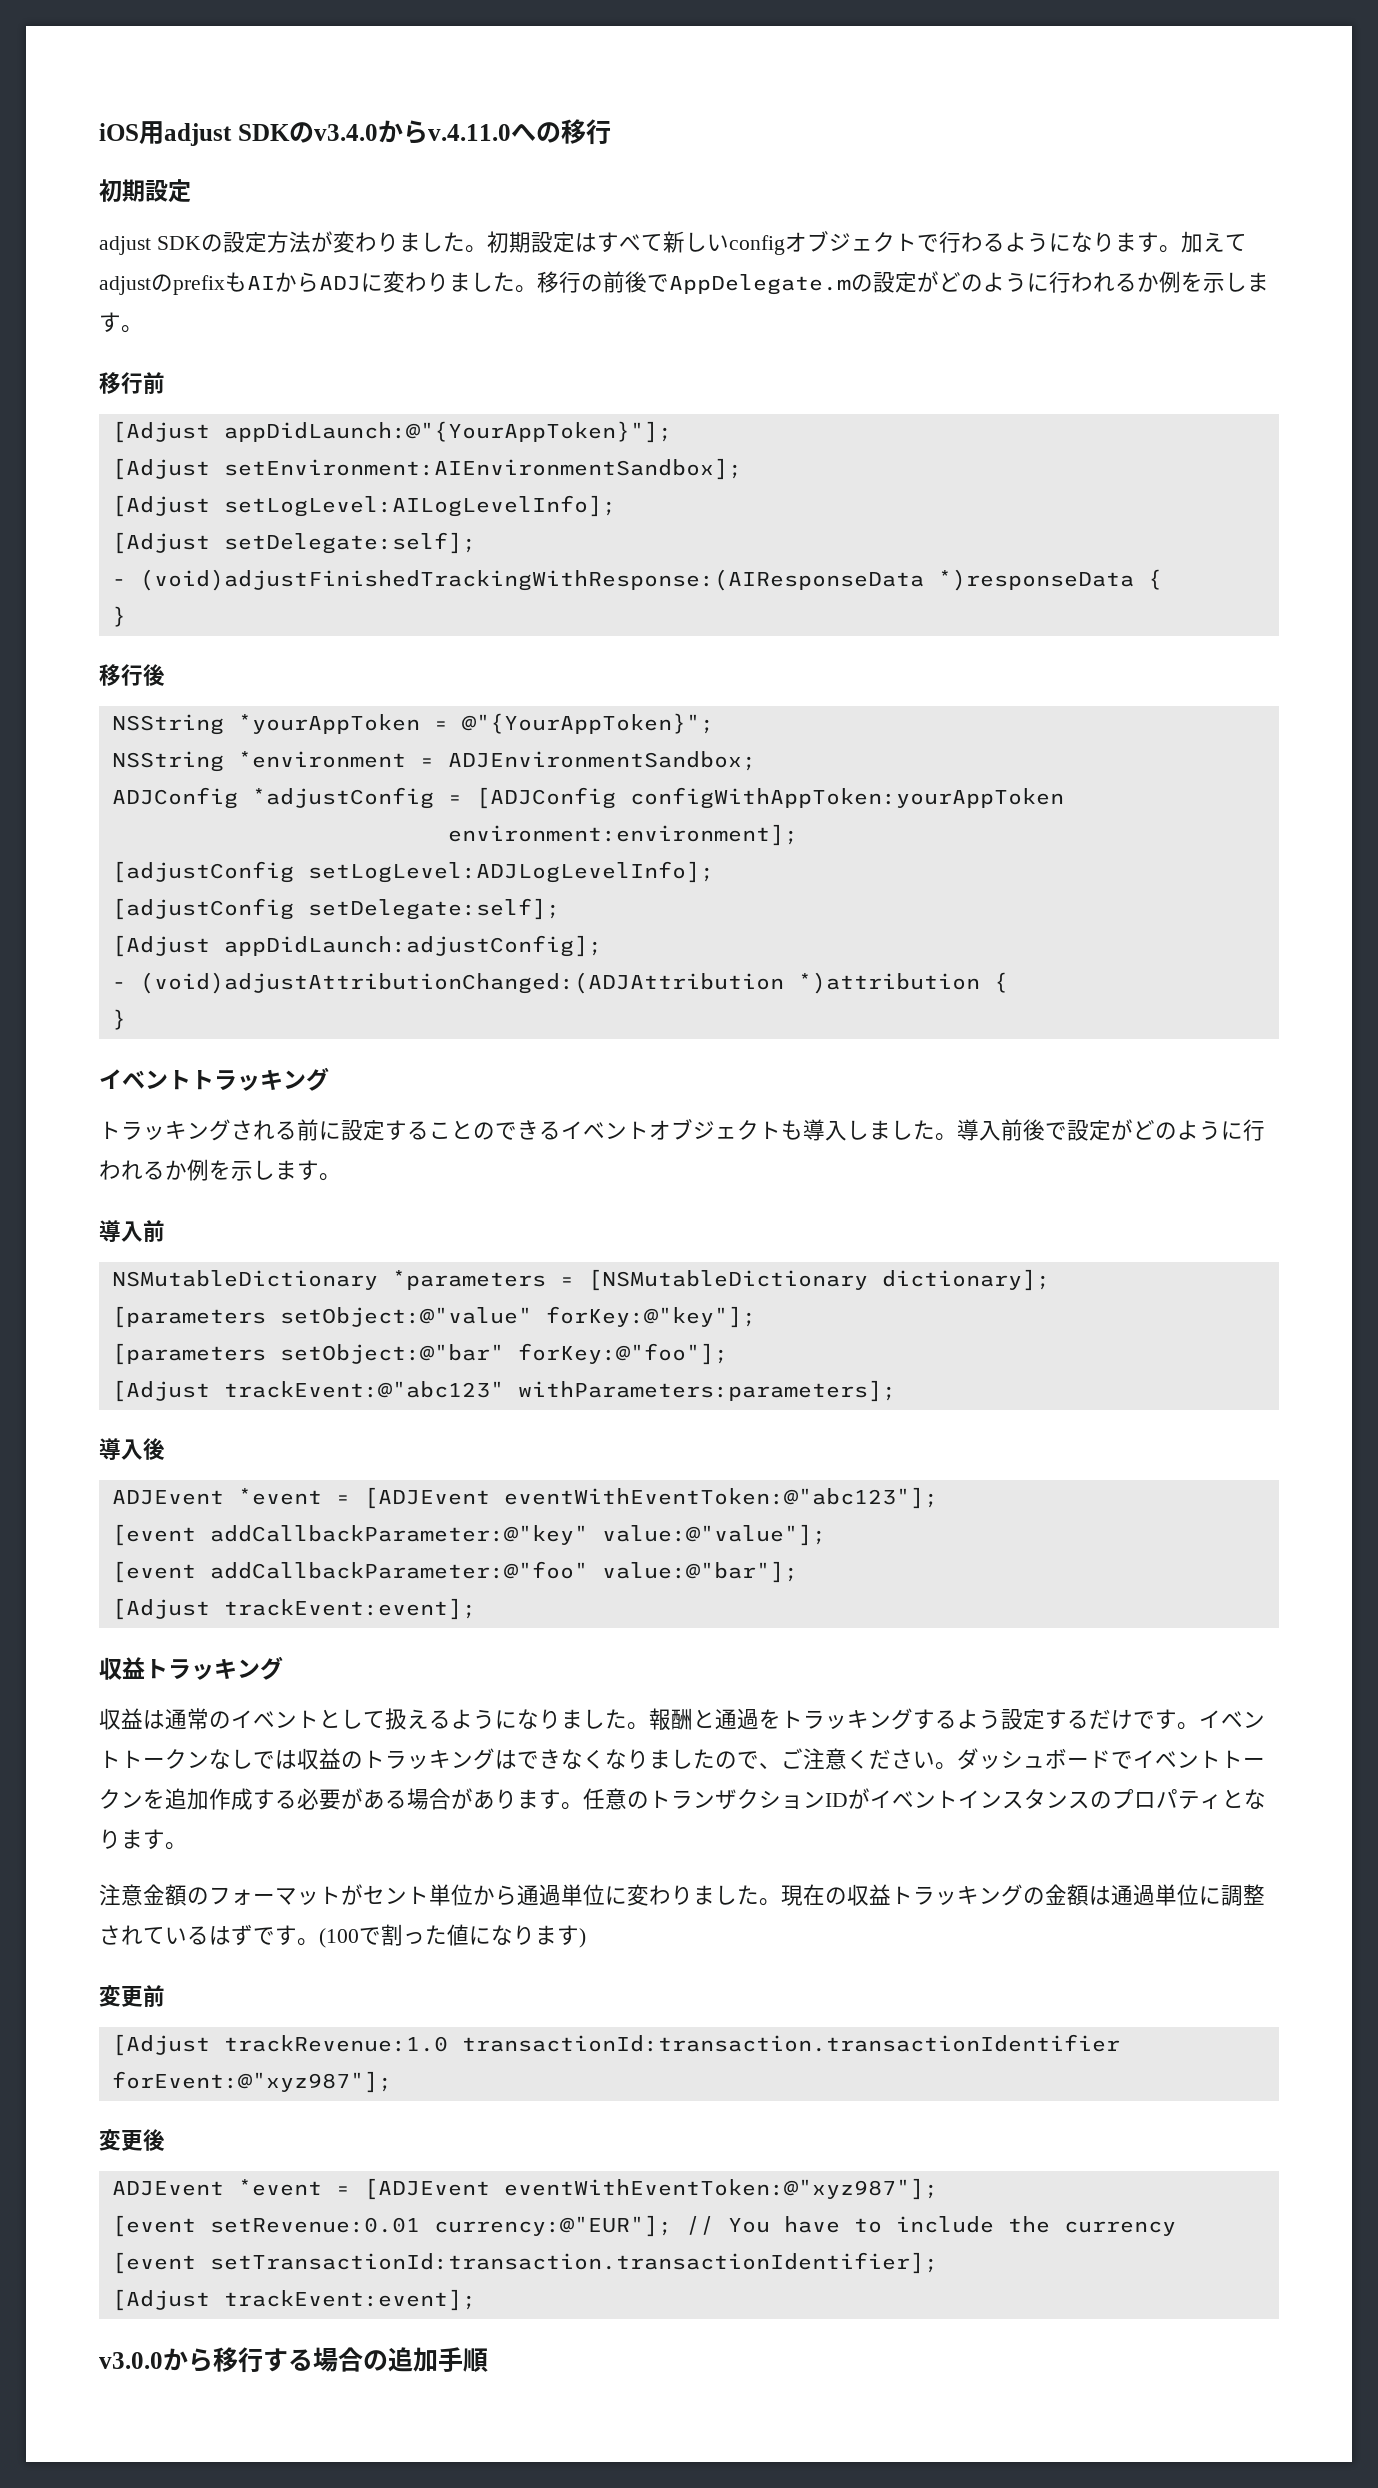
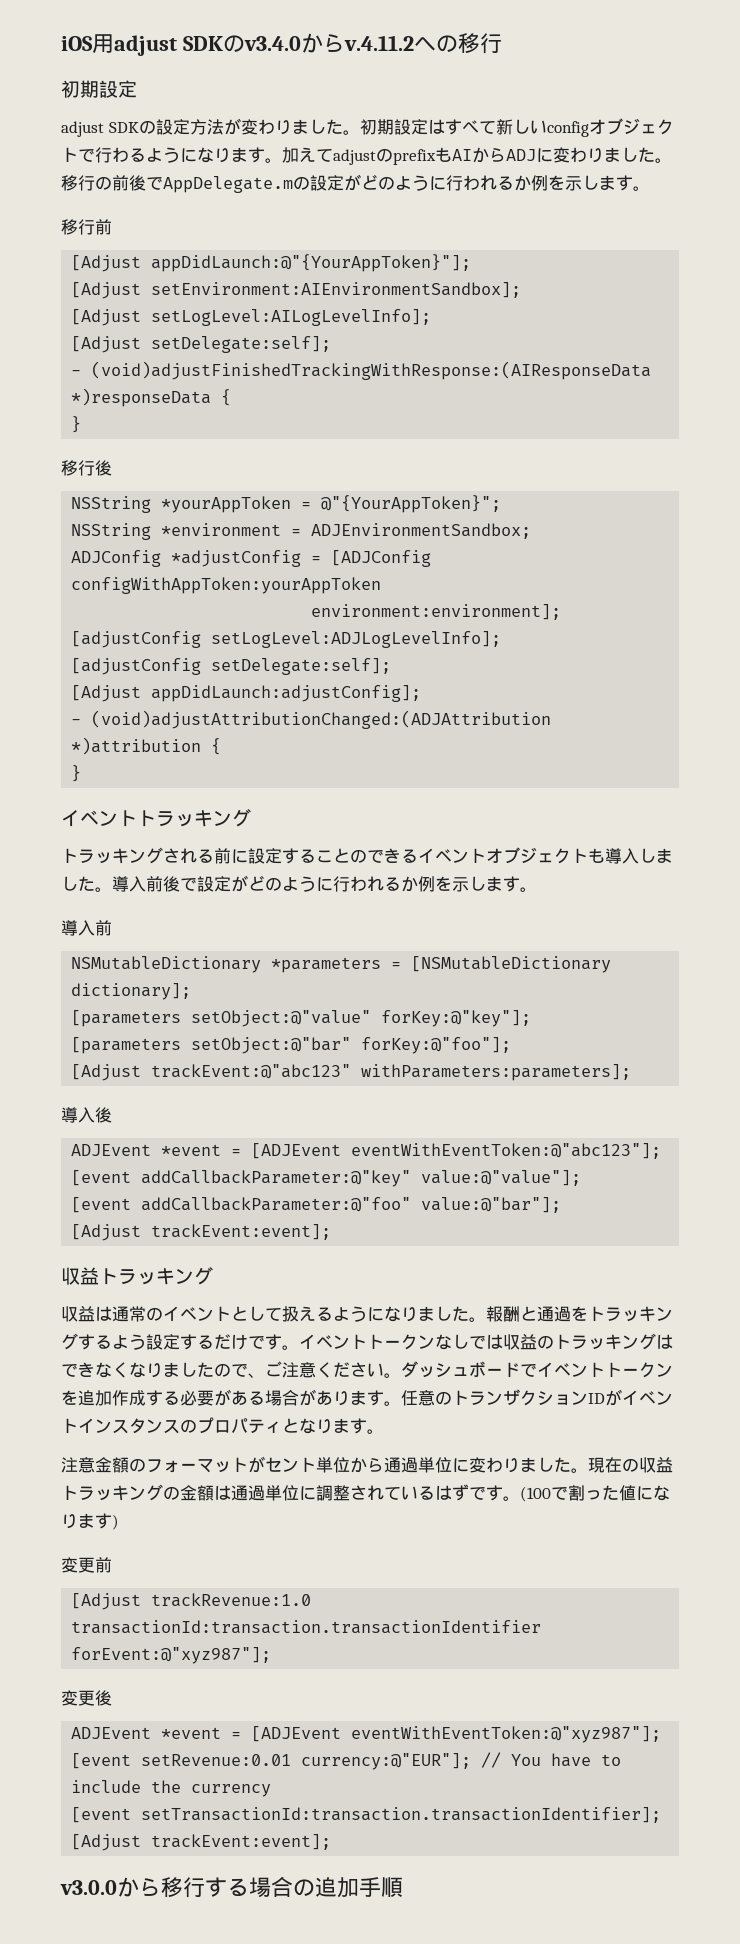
- iOS用adjust SDKのv3.4.0からv.4.11.0への移行
+ iOS用adjust SDKのv3.4.0からv.4.11.2への移行

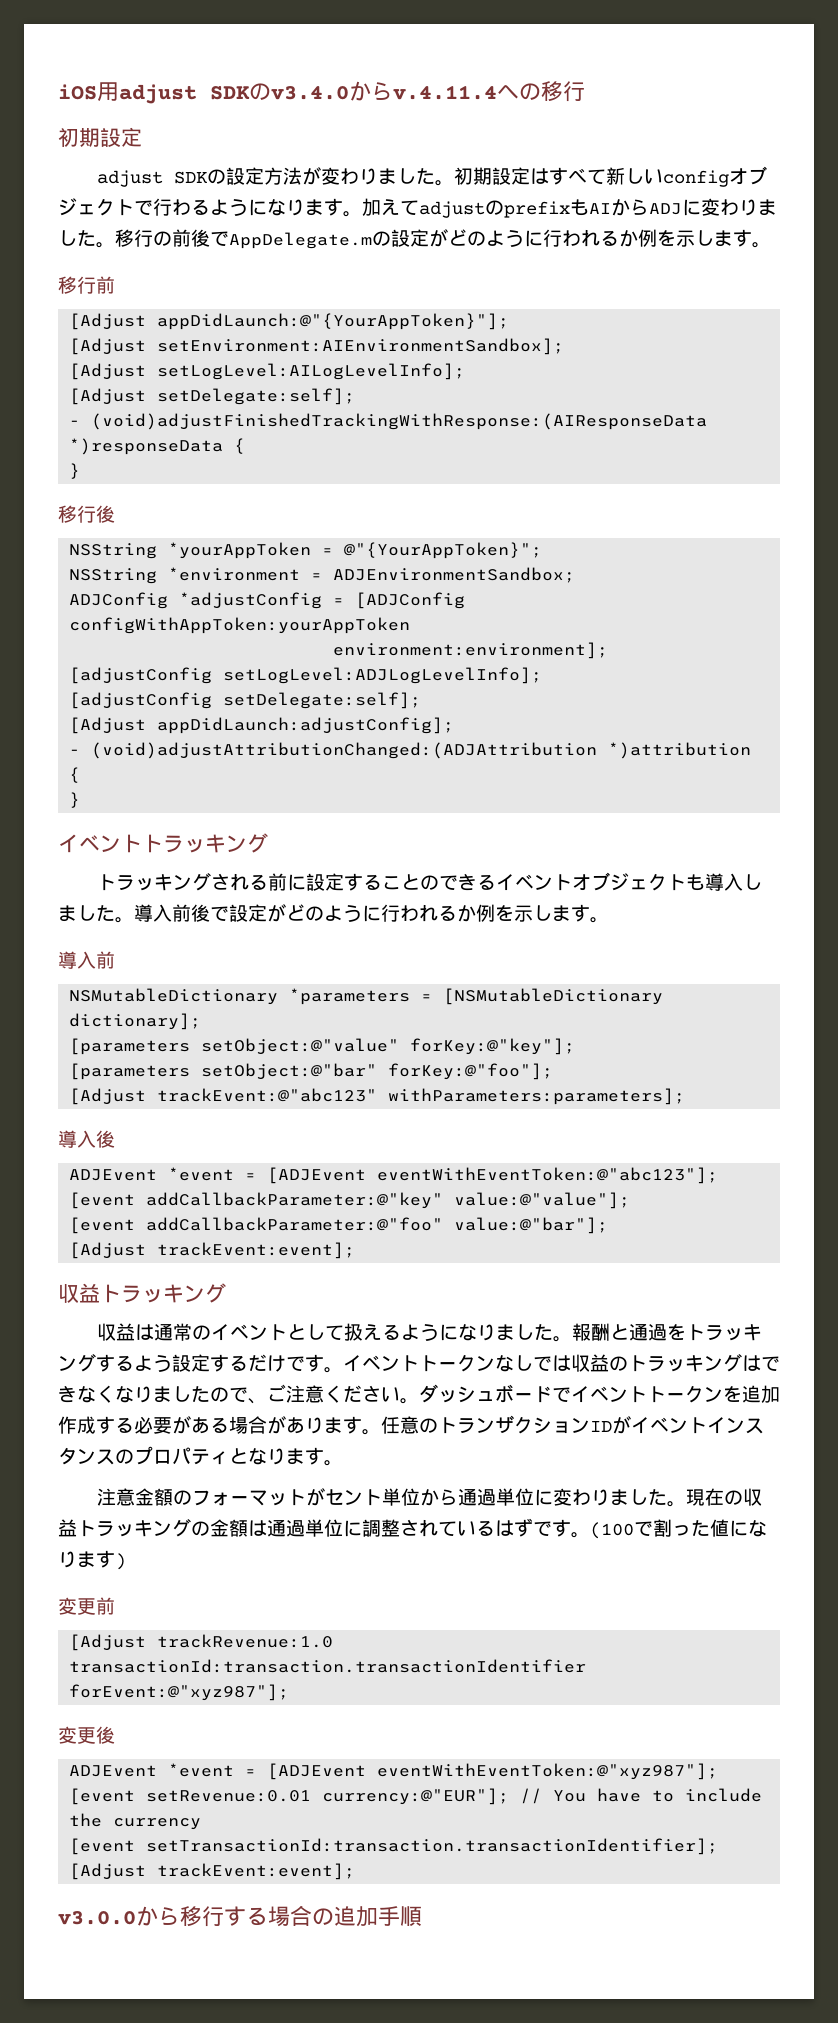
- iOS用adjust SDKのv3.4.0からv.4.11.2への移行
+ iOS用adjust SDKのv3.4.0からv.4.11.4への移行

